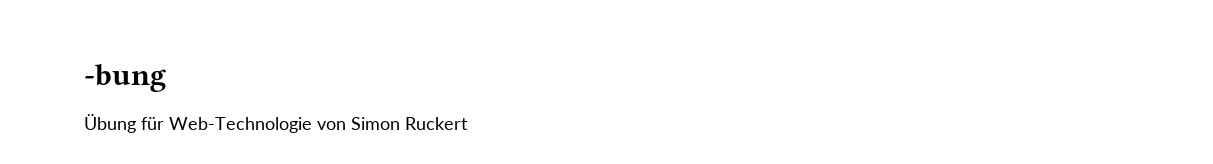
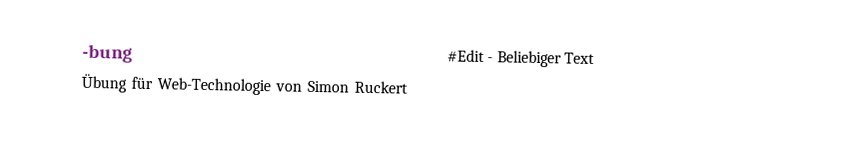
- Übung für Web-Technologie von Simon Ruckert
+ Übung für Web-Technologie von Simon Ruckert #Edit - Beliebiger Text

